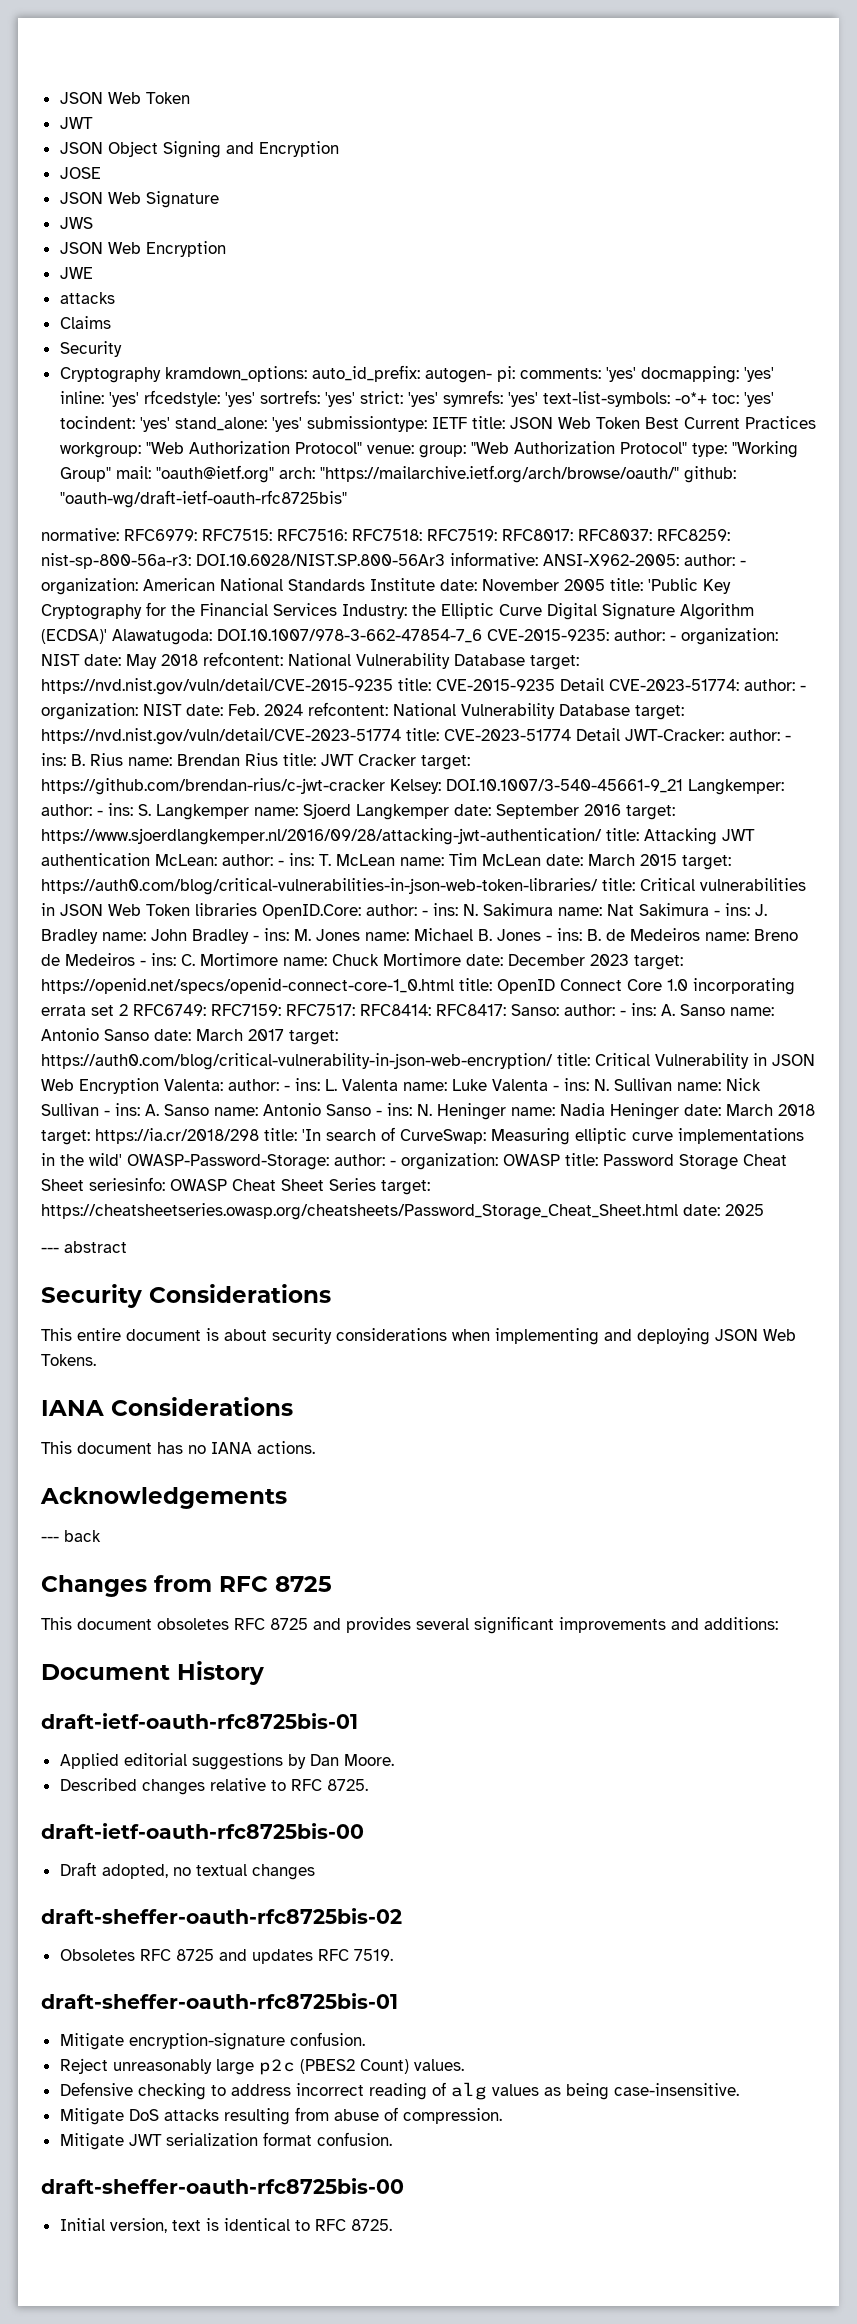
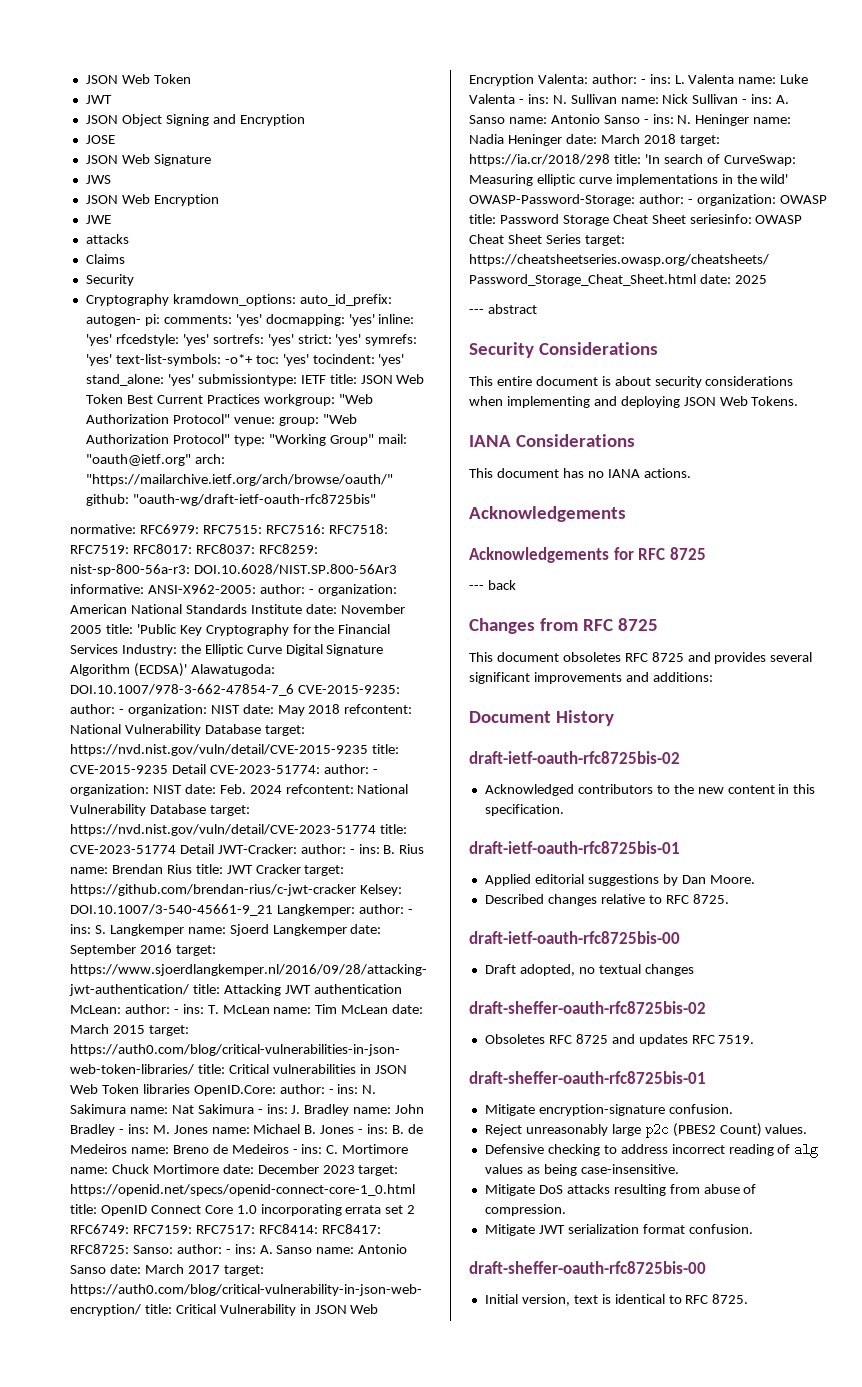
+ RFC8725:
+ Acknowledgements for RFC 8725
+ draft-ietf-oauth-rfc8725bis-02
+ Acknowledged contributors to the new content in this specification.

